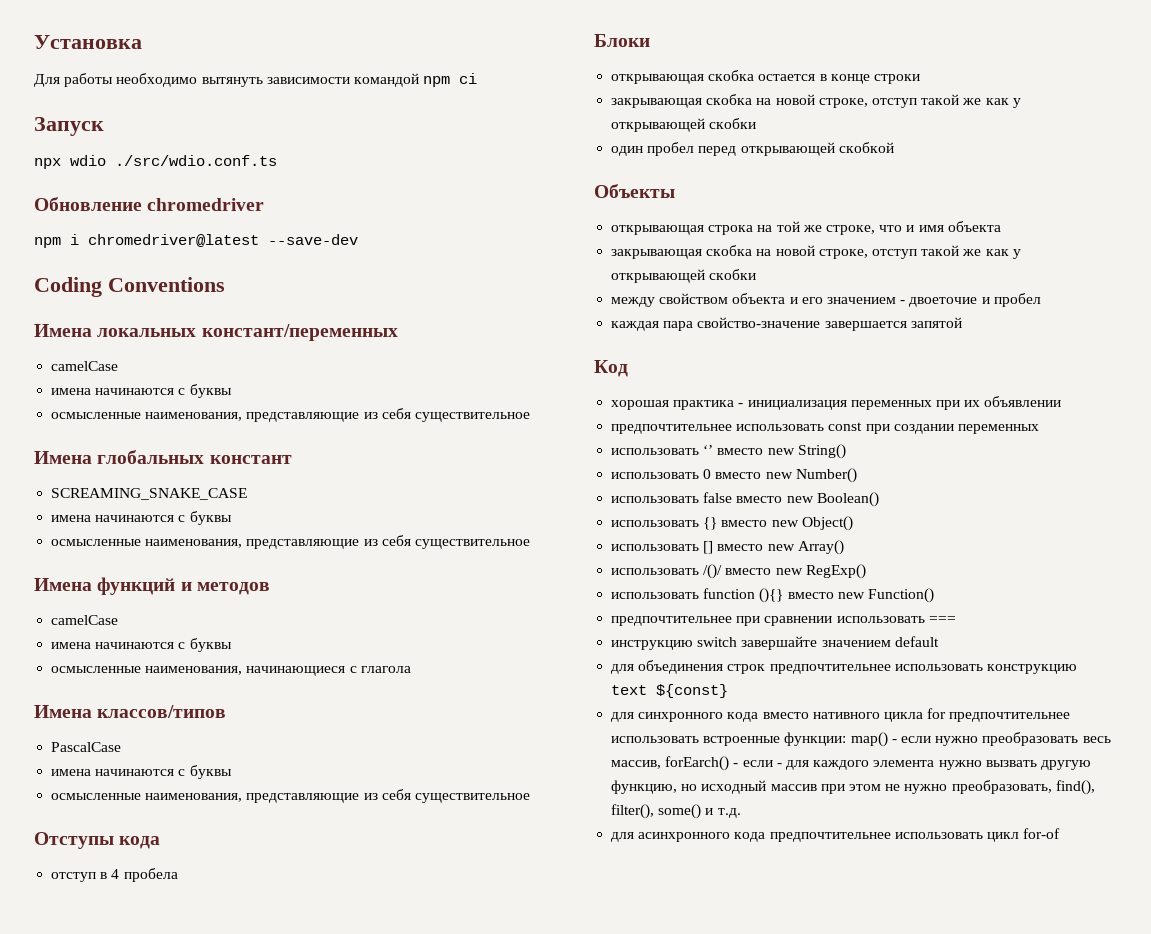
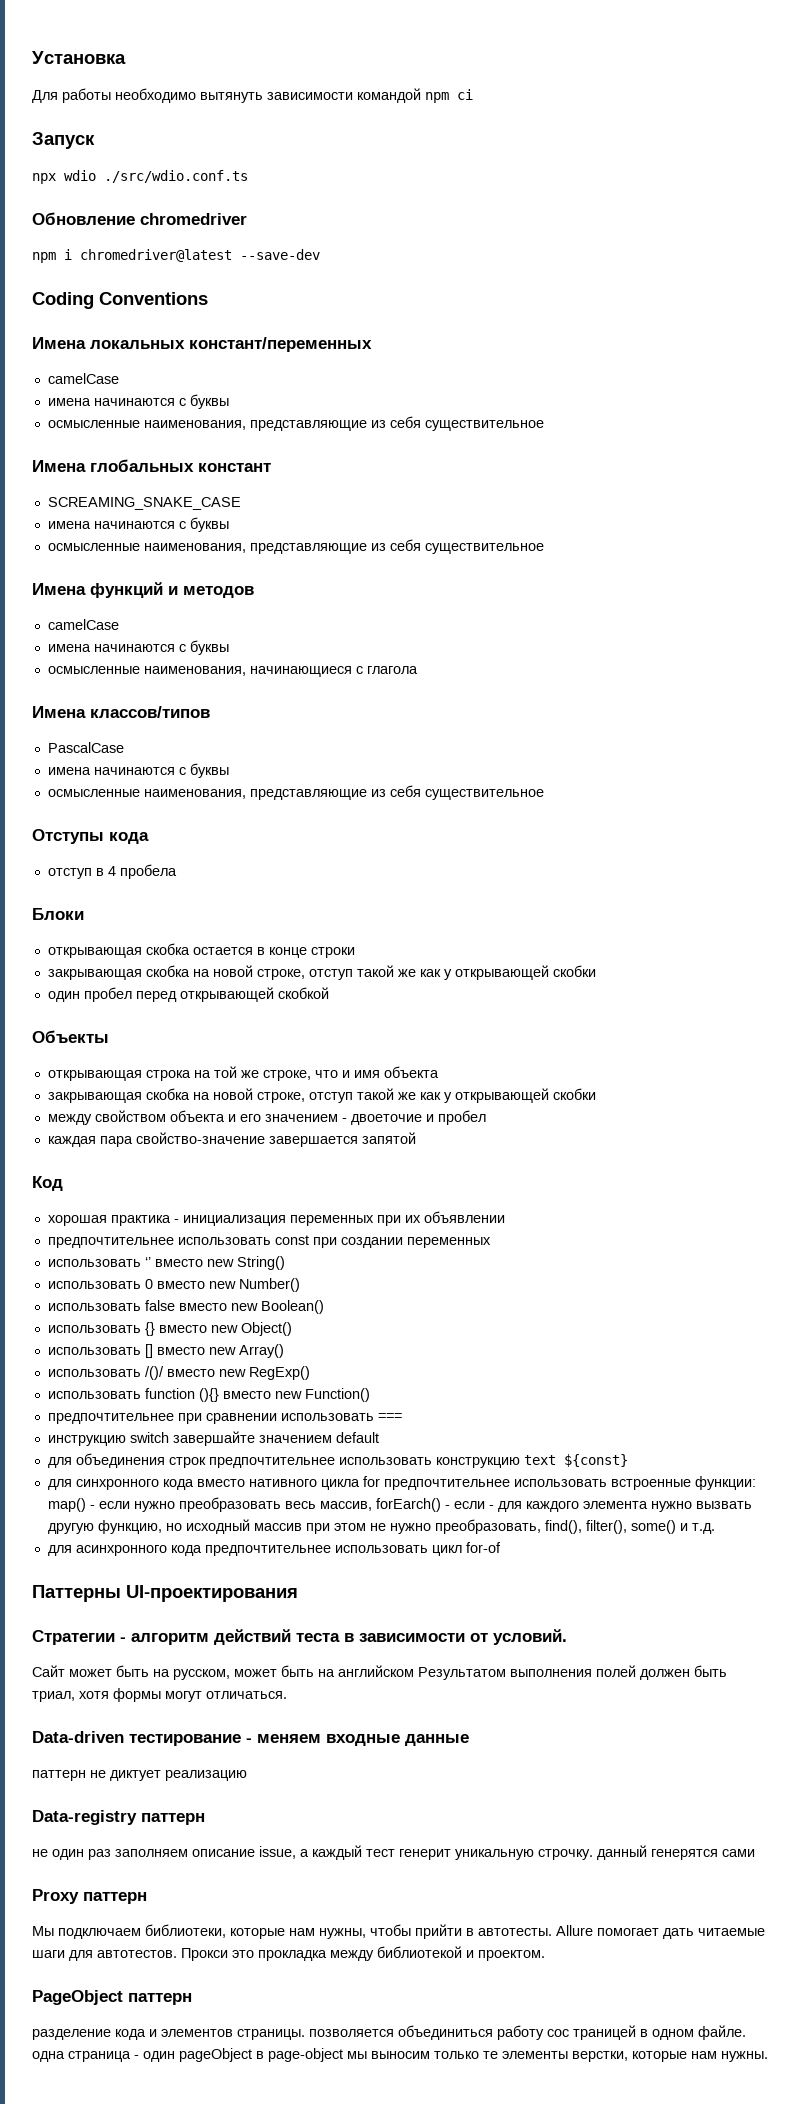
+ Паттерны UI-проектирования
+ Стратегии - алгоритм действий теста в зависимости от условий.
+ Сайт может быть на русском, может быть на английском Результатом выполнения полей должен быть триал, хотя формы могут отличаться.
+ Data-driven тестирование - меняем входные данные
+ паттерн не диктует реализацию
+ Data-registry паттерн
+ не один раз заполняем описание issue, а каждый тест генерит уникальную строчку. данный генерятся сами
+ Proxy паттерн
+ Мы подключаем библиотеки, которые нам нужны, чтобы прийти в автотесты. Allure помогает дать читаемые шаги для автотестов. Прокси это прокладка между библиотекой и проектом.
+ PageObject паттерн
+ разделение кода и элементов страницы. позволяется объединиться работу сос траницей в одном файле. одна страница - один pageObject в page-object мы выносим только те элементы верстки, которые нам нужны.

